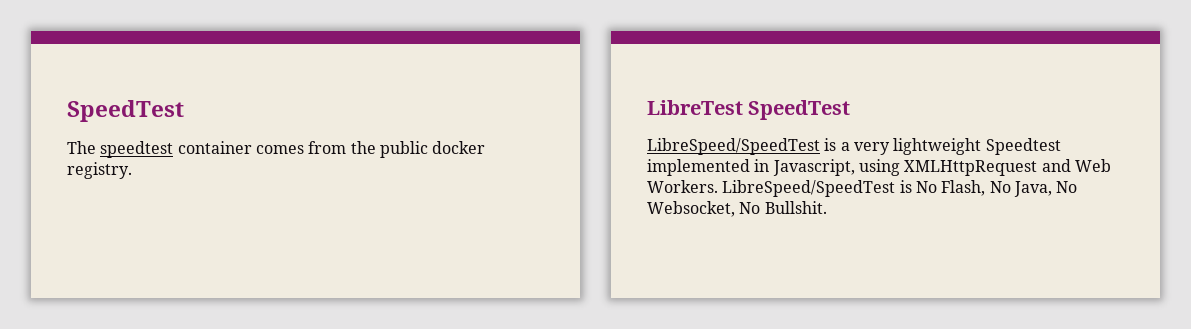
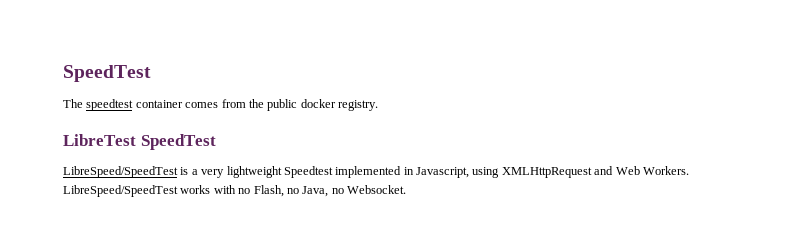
- LibreSpeed/SpeedTest is No Flash, No Java, No Websocket, No Bullshit.
+ LibreSpeed/SpeedTest works with no Flash, no Java, no Websocket.

